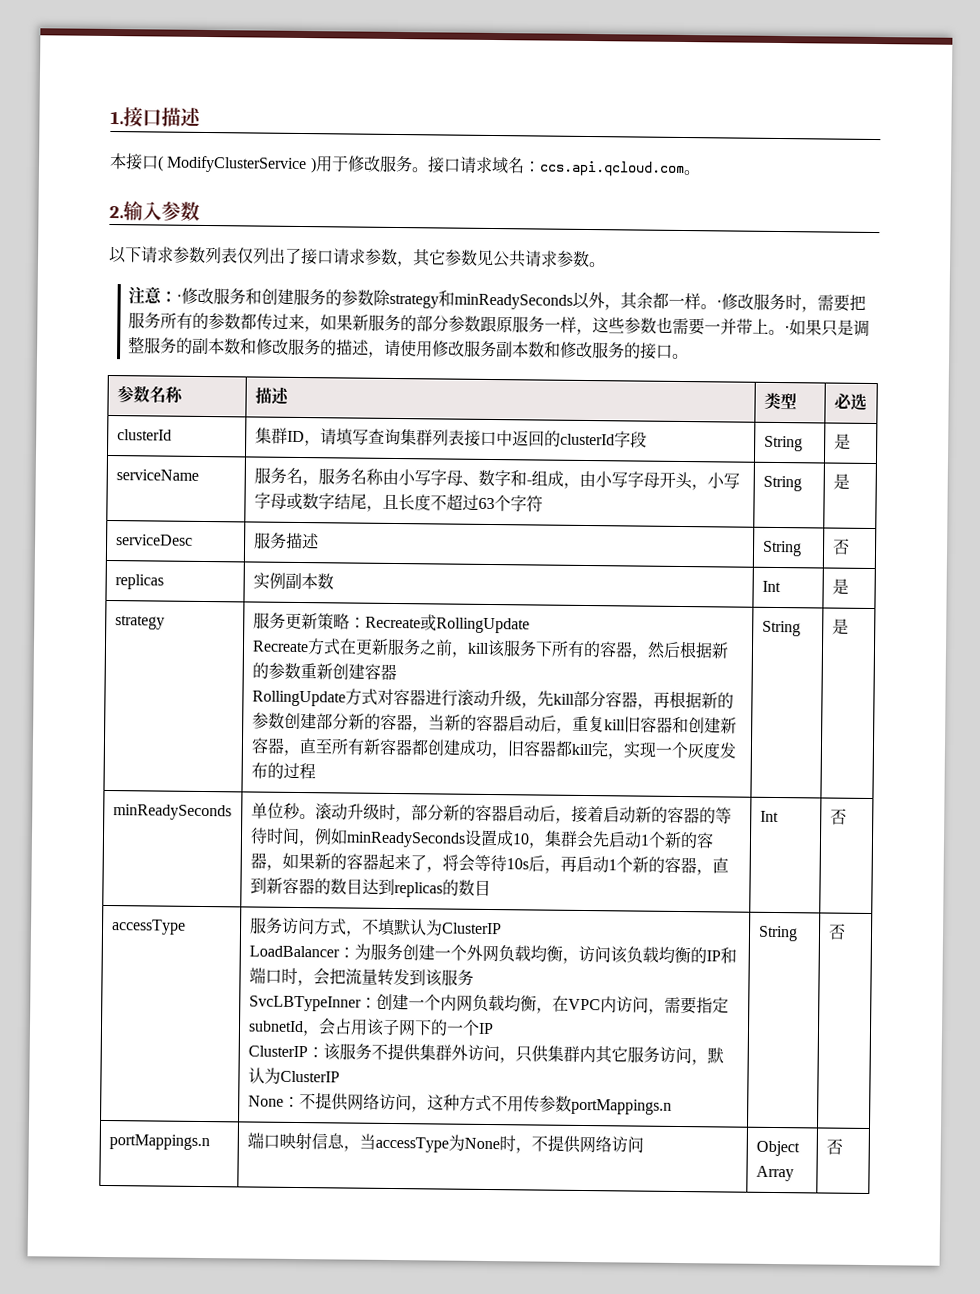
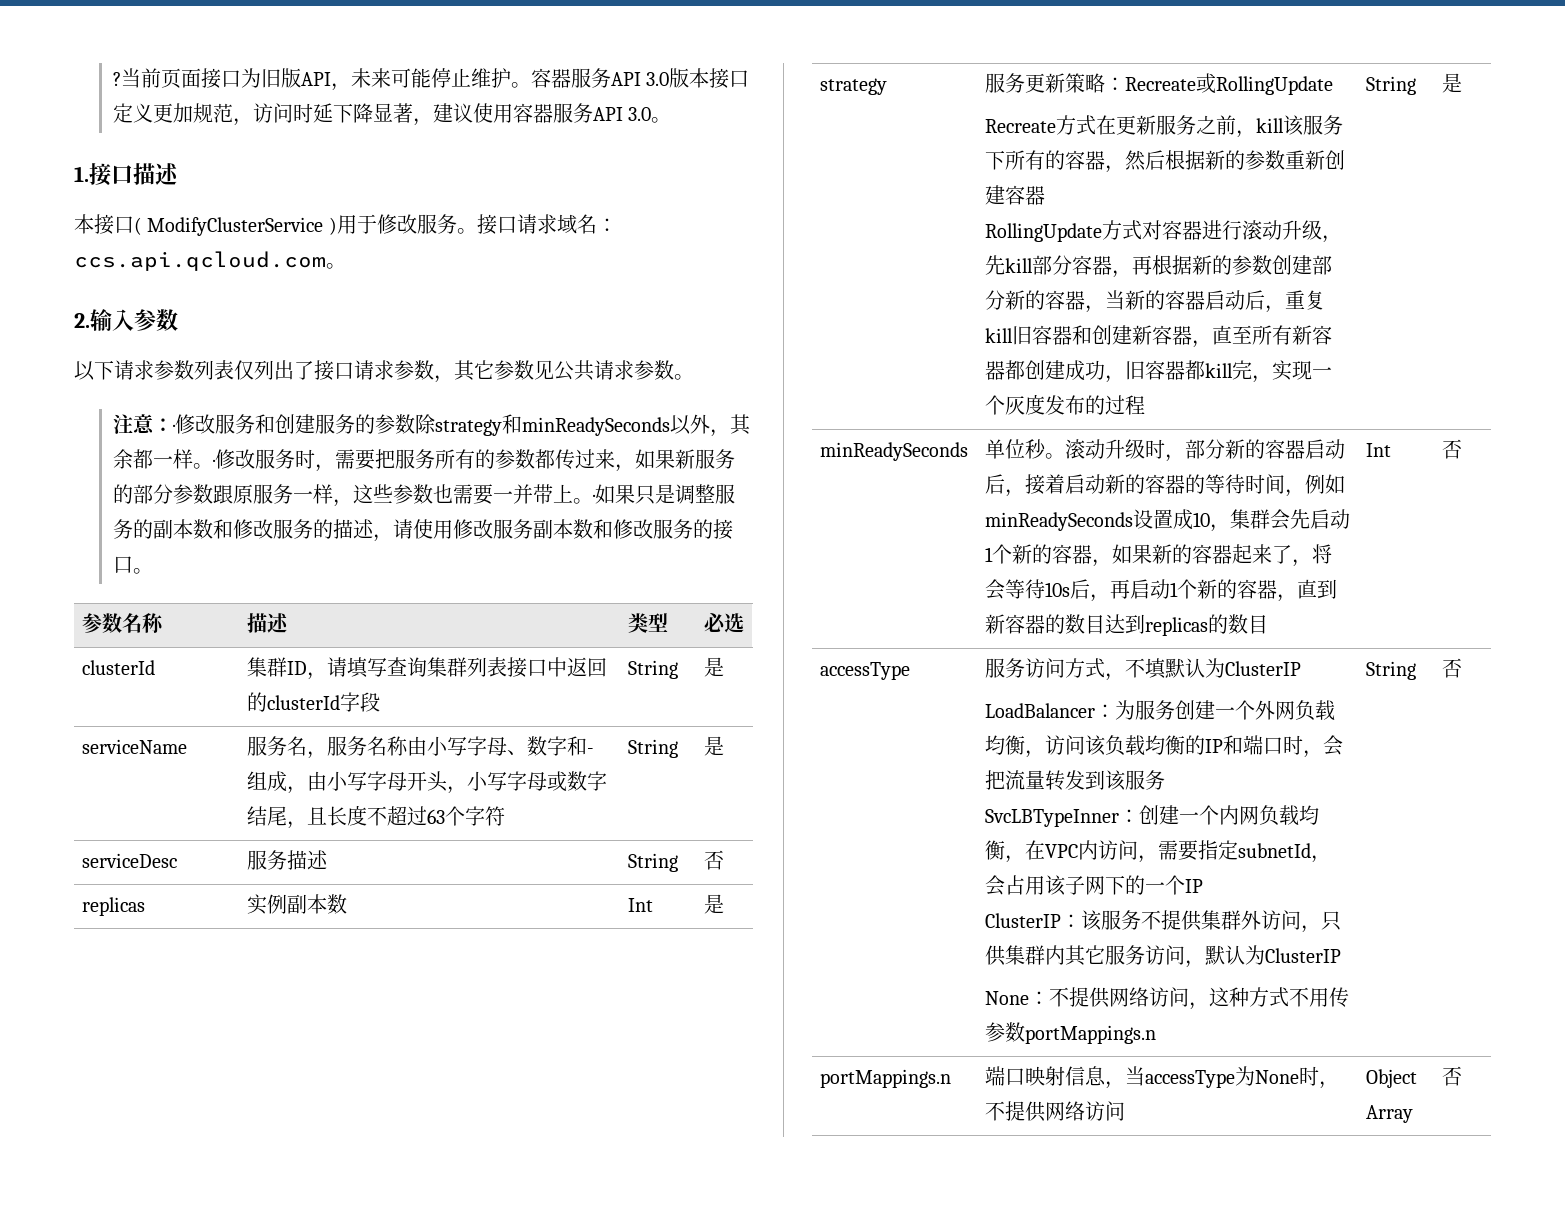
+ ?当前页面接口为旧版API，未来可能停止维护。容器服务API 3.0版本接口定义更加规范，访问时延下降显著，建议使用容器服务API 3.0。

